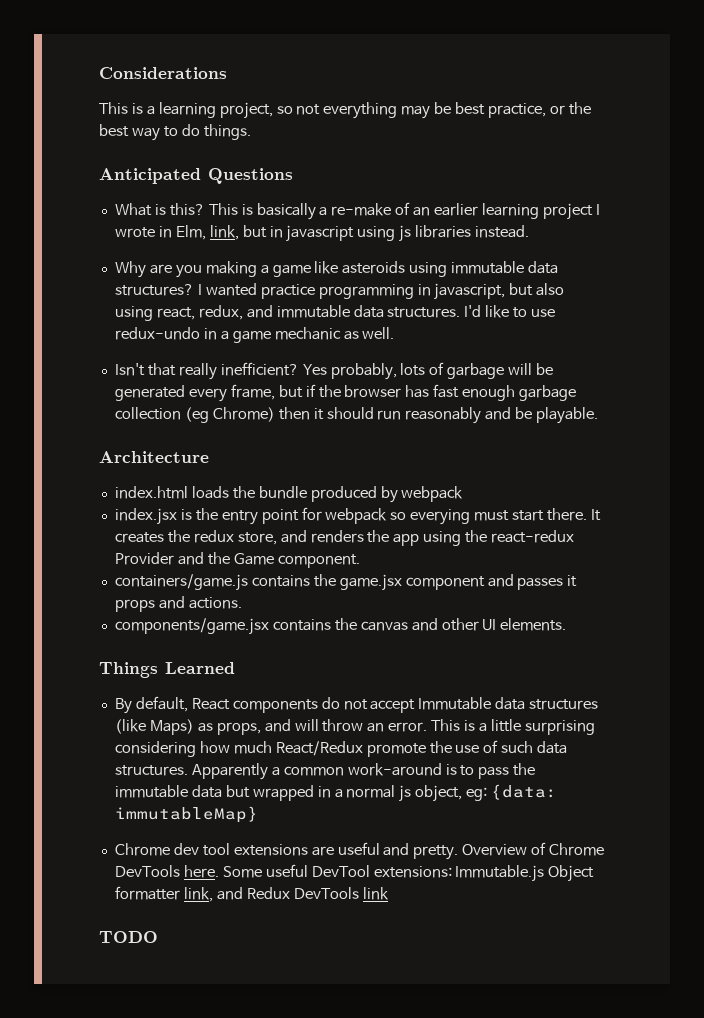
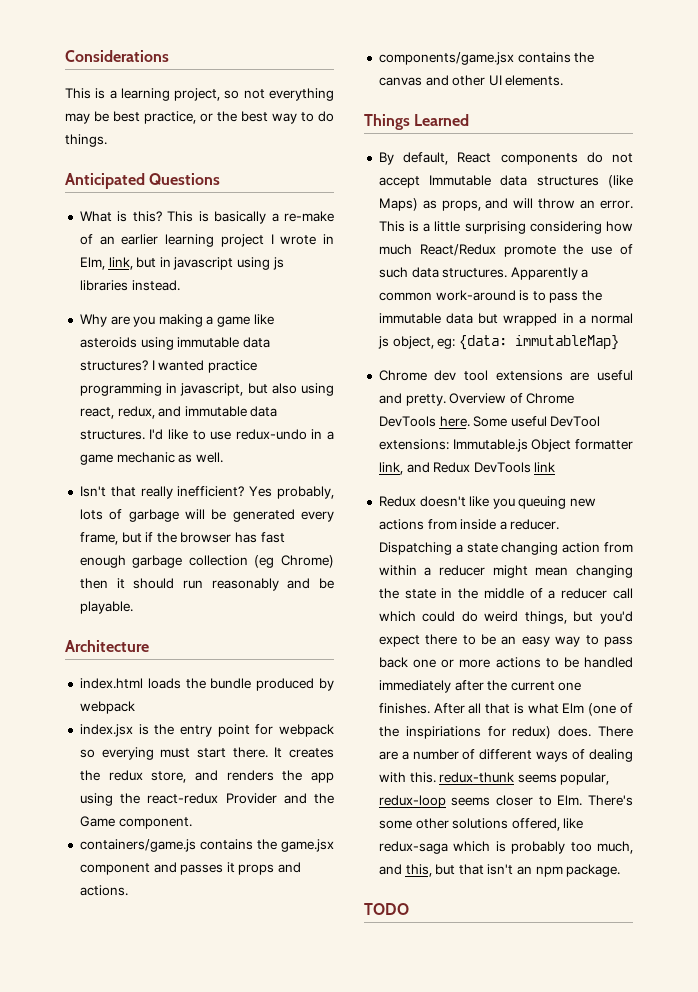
+ Redux doesn't like you queuing new actions from inside a reducer. Dispatching a state changing action from within a reducer might mean changing the state in the middle of a reducer call which could do weird things, but you'd expect there to be an easy way to pass back one or more actions to be handled immediately after the current one finishes. After all that is what Elm (one of the inspiriations for redux) does. There are a number of different ways of dealing with this. redux-thunk seems popular, redux-loop seems closer to Elm. There's some other solutions offered, like redux-saga which is probably too much, and this, but that isn't an npm package.

